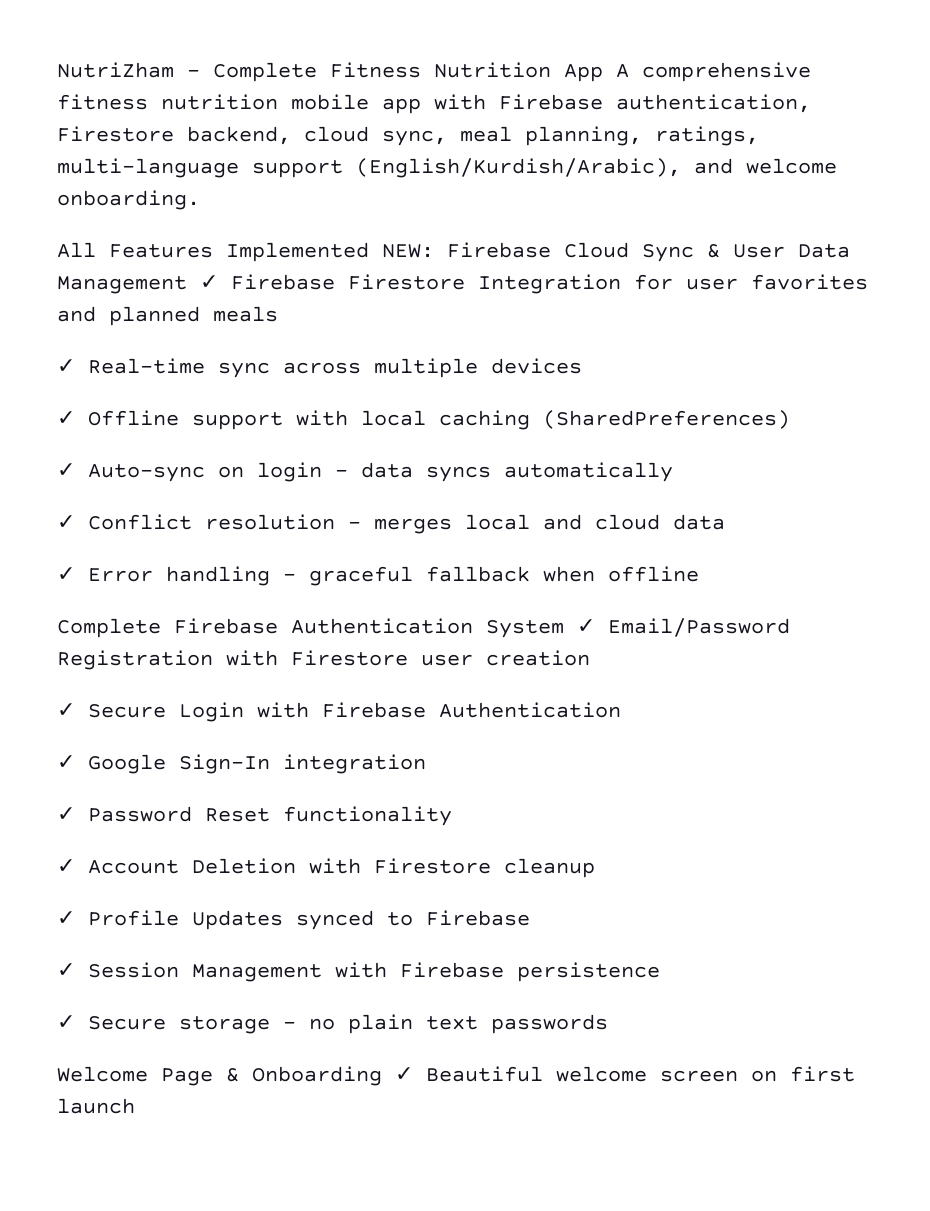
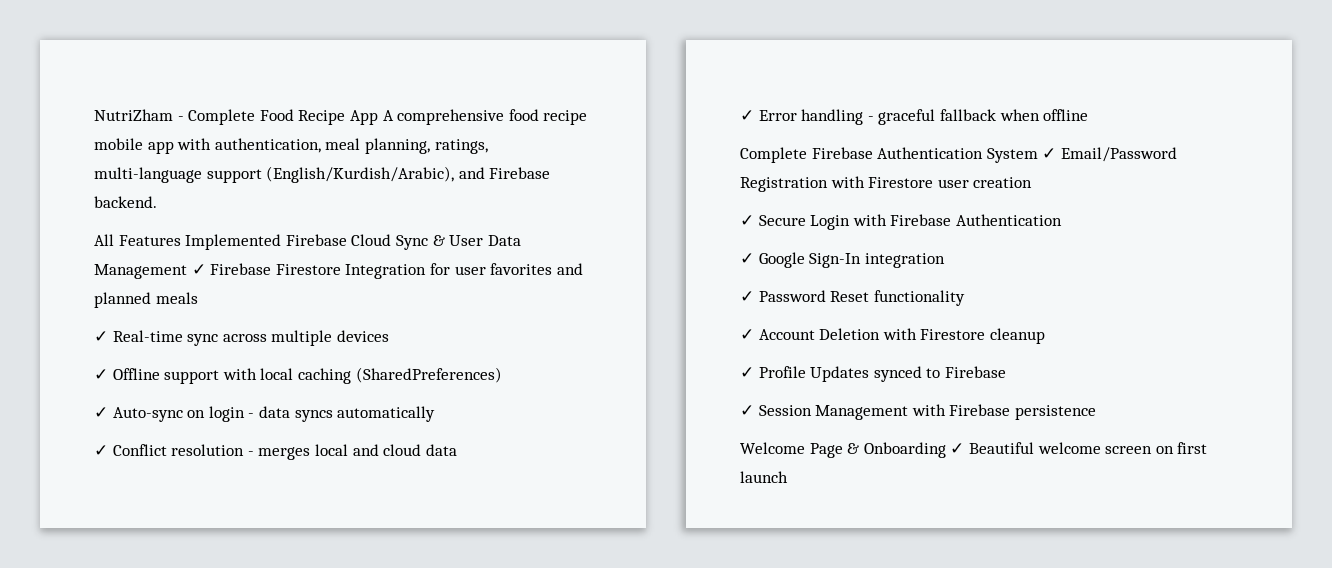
- NutriZham - Complete Fitness Nutrition App A comprehensive fitness nutrition mobile app with Firebase authentication, Firestore backend, cloud sync, meal planning, ratings, multi-language support (English/Kurdish/Arabic), and welcome onboarding.
+ NutriZham - Complete Food Recipe App A comprehensive food recipe mobile app with authentication, meal planning, ratings, multi-language support (English/Kurdish/Arabic), and Firebase backend.
- All Features Implemented NEW: Firebase Cloud Sync & User Data Management ✓ Firebase Firestore Integration for user favorites and planned meals
+ All Features Implemented Firebase Cloud Sync & User Data Management ✓ Firebase Firestore Integration for user favorites and planned meals
- ✓ Secure storage - no plain text passwords

